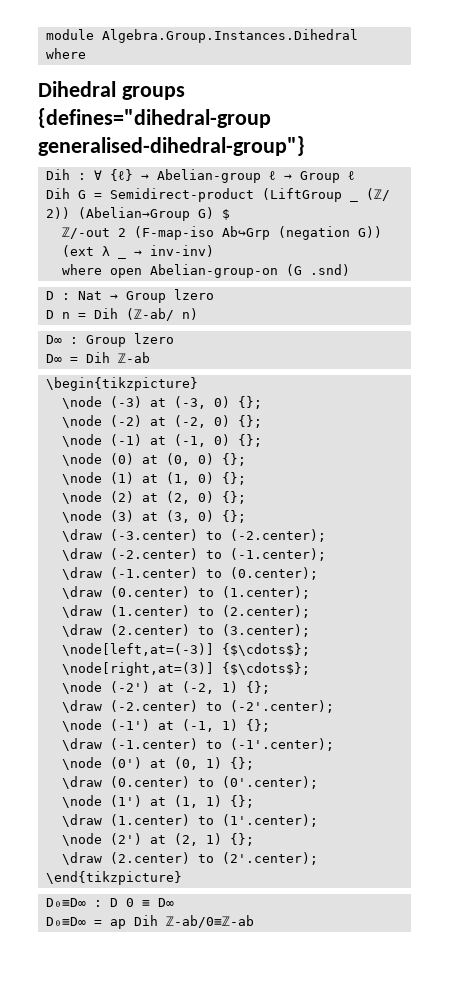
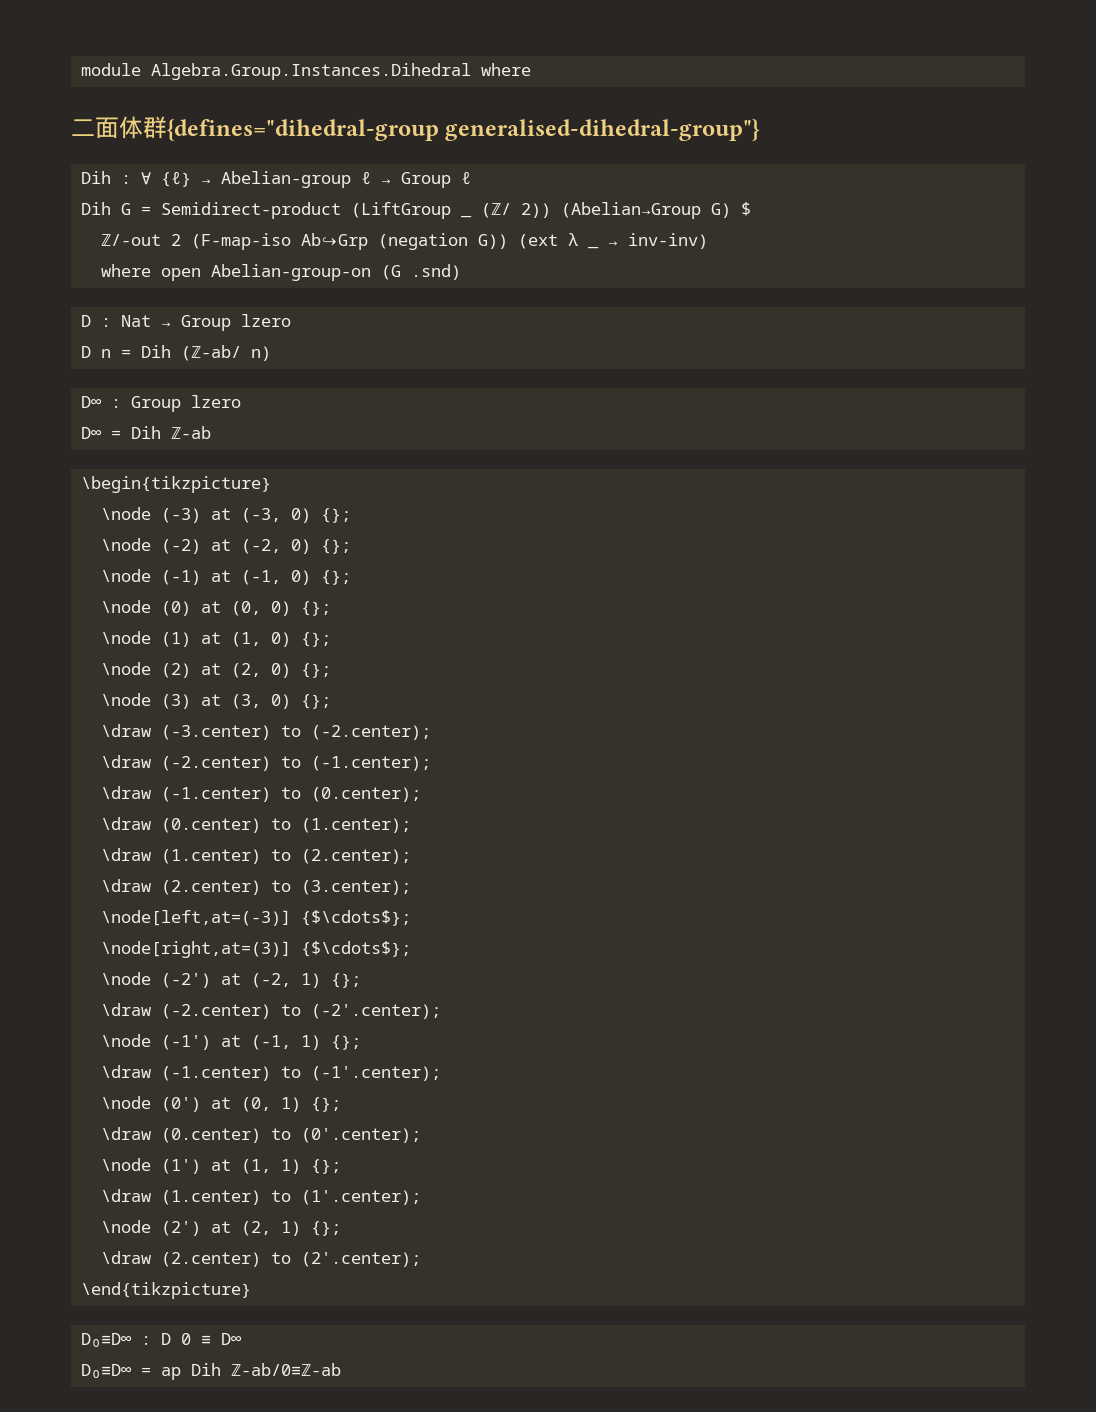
- Dihedral groups {defines="dihedral-group generalised-dihedral-group"}
+ 二面体群{defines="dihedral-group generalised-dihedral-group"}

